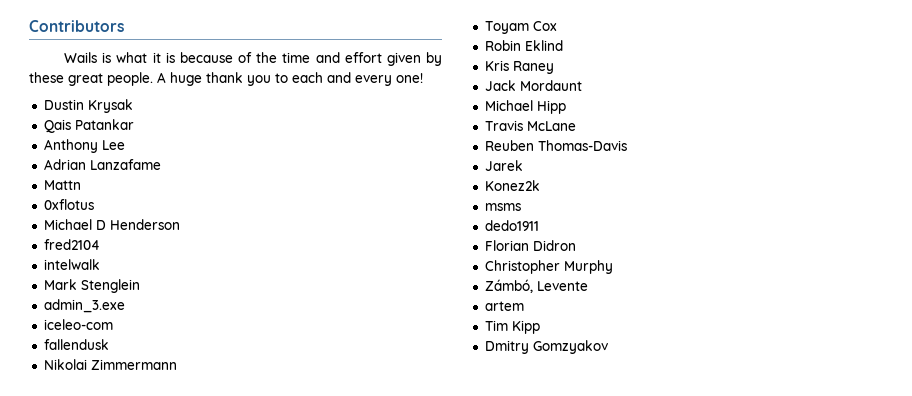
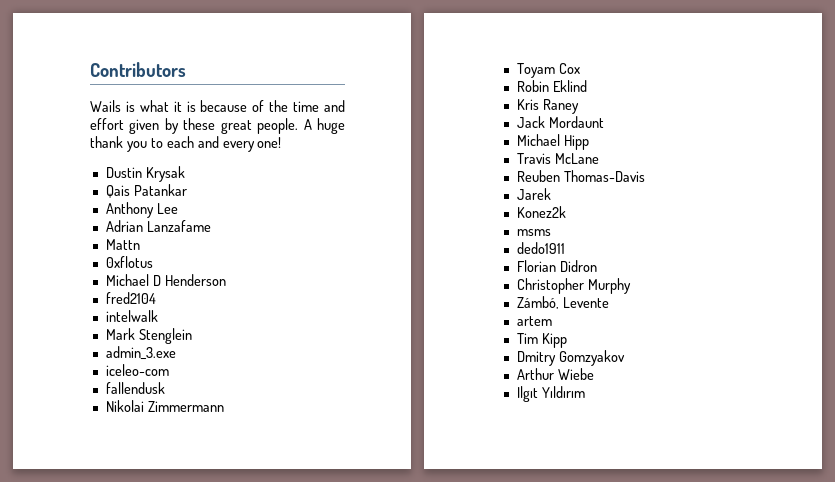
+ Arthur Wiebe
+ Ilgıt Yıldırım

